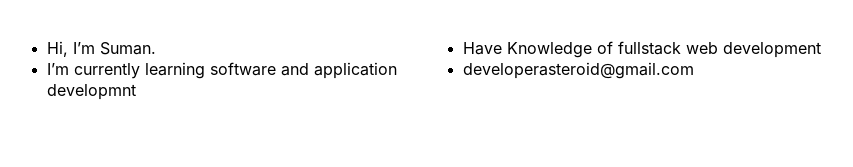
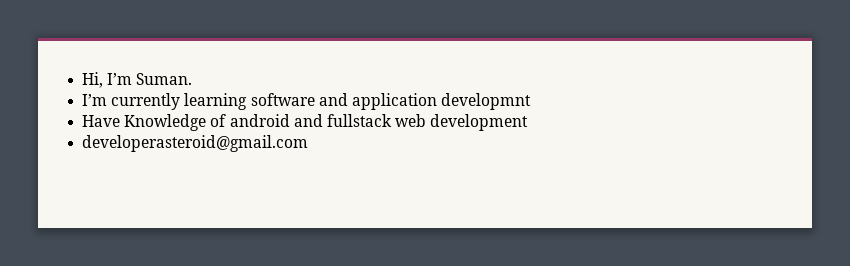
- Have Knowledge of fullstack web development
+ Have Knowledge of android and fullstack web development

